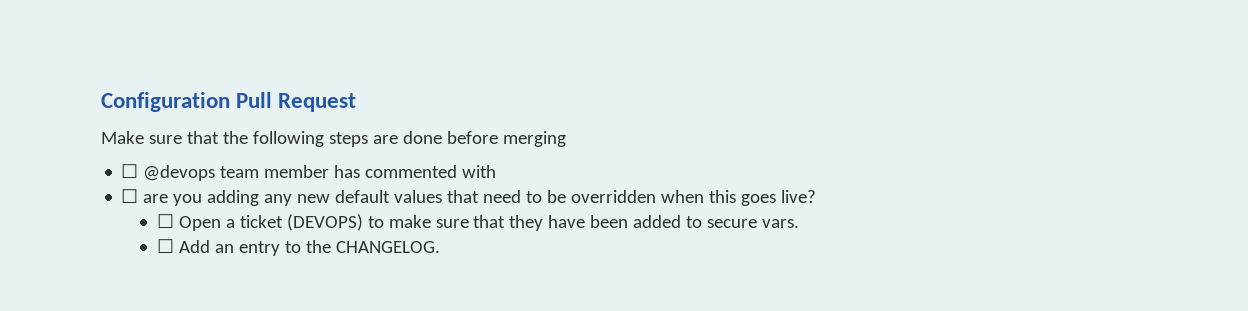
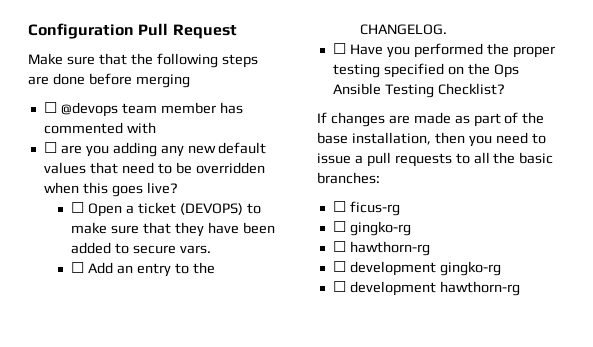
+ ☐ Have you performed the proper testing specified on the Ops Ansible Testing Checklist?
+ If changes are made as part of the base installation, then you need to issue a pull requests to all the basic branches:
+ ☐ ficus-rg
+ ☐ gingko-rg
+ ☐ hawthorn-rg
+ ☐ development gingko-rg
+ ☐ development hawthorn-rg

